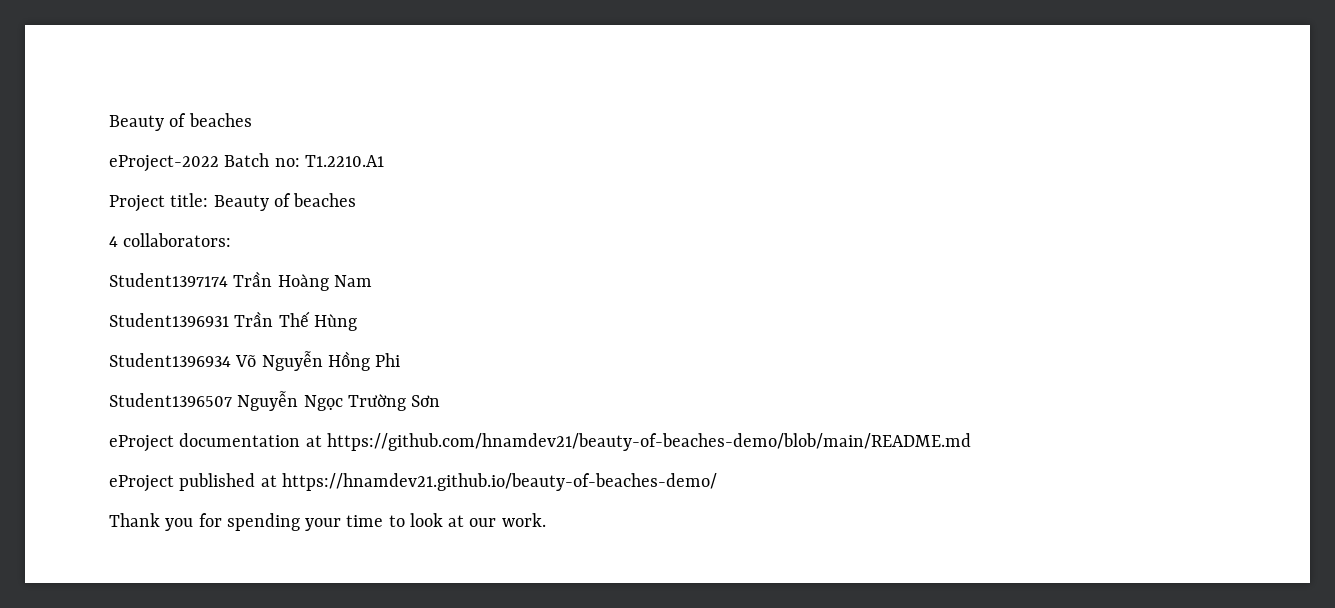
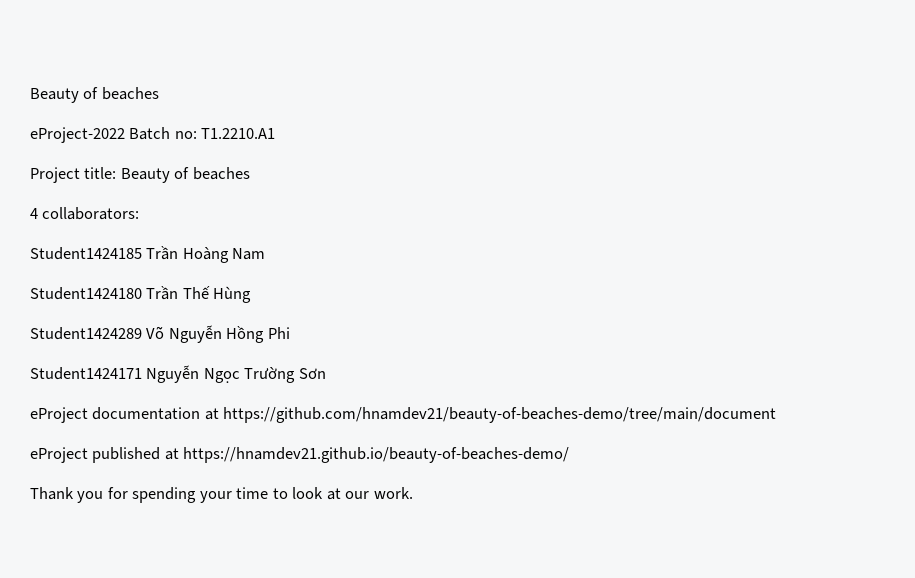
- Student1397174 Trần Hoàng Nam
+ Student1424185 Trần Hoàng Nam
- Student1396931 Trần Thế Hùng
+ Student1424180 Trần Thế Hùng
- Student1396934 Võ Nguyễn Hồng Phi
+ Student1424289 Võ Nguyễn Hồng Phi
- Student1396507 Nguyễn Ngọc Trường Sơn
+ Student1424171 Nguyễn Ngọc Trường Sơn
- eProject documentation at https://github.com/hnamdev21/beauty-of-beaches-demo/blob/main/README.md
+ eProject documentation at https://github.com/hnamdev21/beauty-of-beaches-demo/tree/main/document

